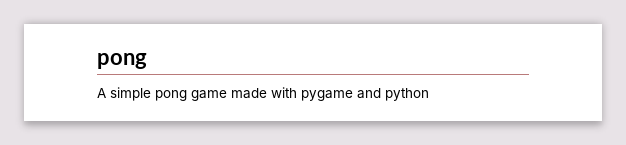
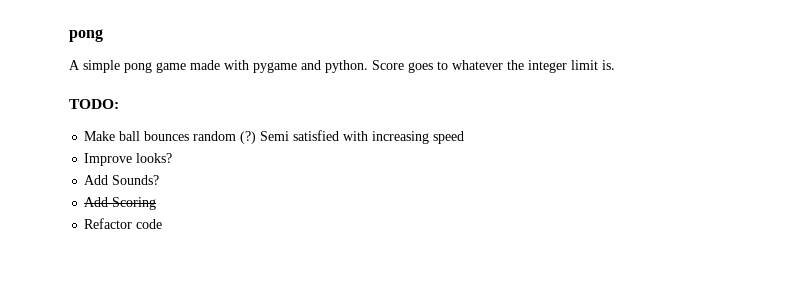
- A simple pong game made with pygame and python
+ A simple pong game made with pygame and python. Score goes to whatever the integer limit is.
+ TODO:
+ Make ball bounces random (?) Semi satisfied with increasing speed
+ Improve looks?
+ Add Sounds?
+ Add Scoring
+ Refactor code

